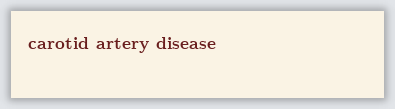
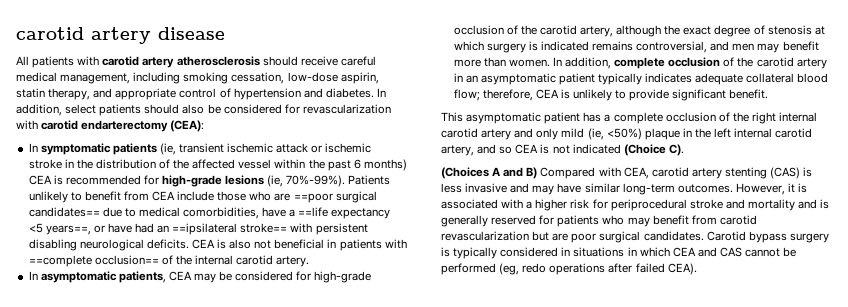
+ All patients with carotid artery atherosclerosis should receive careful medical management, including smoking cessation, low-dose aspirin, statin therapy, and appropriate control of hypertension and diabetes. In addition, select patients should also be considered for revascularization with carotid endarterectomy (CEA):
+ In symptomatic patients (ie, transient ischemic attack or ischemic stroke in the distribution of the affected vessel within the past 6 months) CEA is recommended for high-grade lesions (ie, 70%-99%). Patients unlikely to benefit from CEA include those who are ==poor surgical candidates== due to medical comorbidities, have a ==life expectancy <5 years==, or have had an ==ipsilateral stroke== with persistent disabling neurological deficits. CEA is also not beneficial in patients with ==complete occlusion== of the internal carotid artery.
+ In asymptomatic patients, CEA may be considered for high-grade occlusion of the carotid artery, although the exact degree of stenosis at which surgery is indicated remains controversial, and men may benefit more than women. In addition, complete occlusion of the carotid artery in an asymptomatic patient typically indicates adequate collateral blood flow; therefore, CEA is unlikely to provide significant benefit.
+ This asymptomatic patient has a complete occlusion of the right internal carotid artery and only mild (ie, <50%) plaque in the left internal carotid artery, and so CEA is not indicated (Choice C).
+ (Choices A and B) Compared with CEA, carotid artery stenting (CAS) is less invasive and may have similar long-term outcomes. However, it is associated with a higher risk for periprocedural stroke and mortality and is generally reserved for patients who may benefit from carotid revascularization but are poor surgical candidates. Carotid bypass surgery is typically considered in situations in which CEA and CAS cannot be performed (eg, redo operations after failed CEA).

